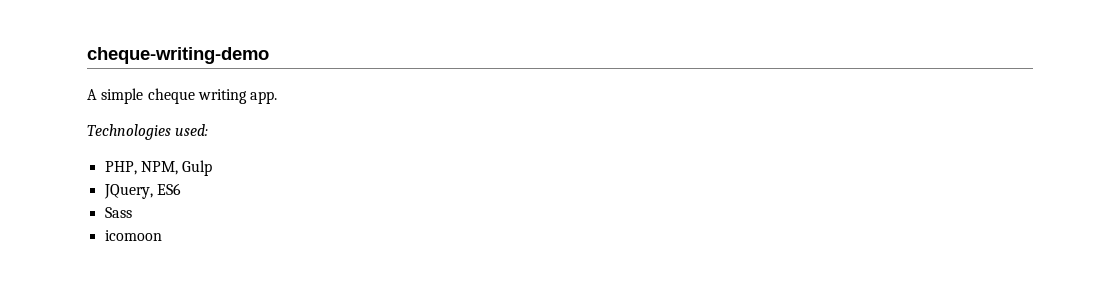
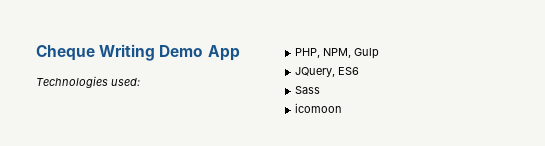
- cheque-writing-demo
- A simple cheque writing app.
+ Cheque Writing Demo App

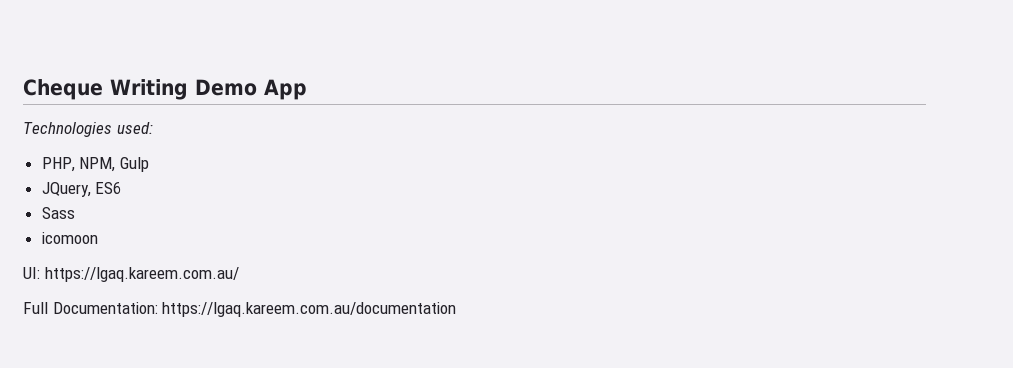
+ UI: https://lgaq.kareem.com.au/
+ Full Documentation: https://lgaq.kareem.com.au/documentation

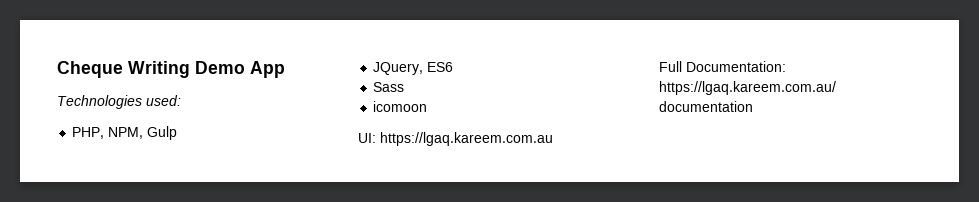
- UI: https://lgaq.kareem.com.au/
+ UI: https://lgaq.kareem.com.au

